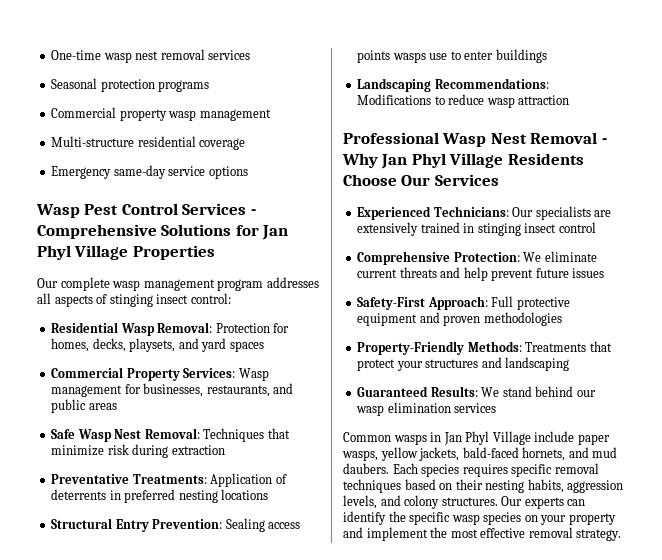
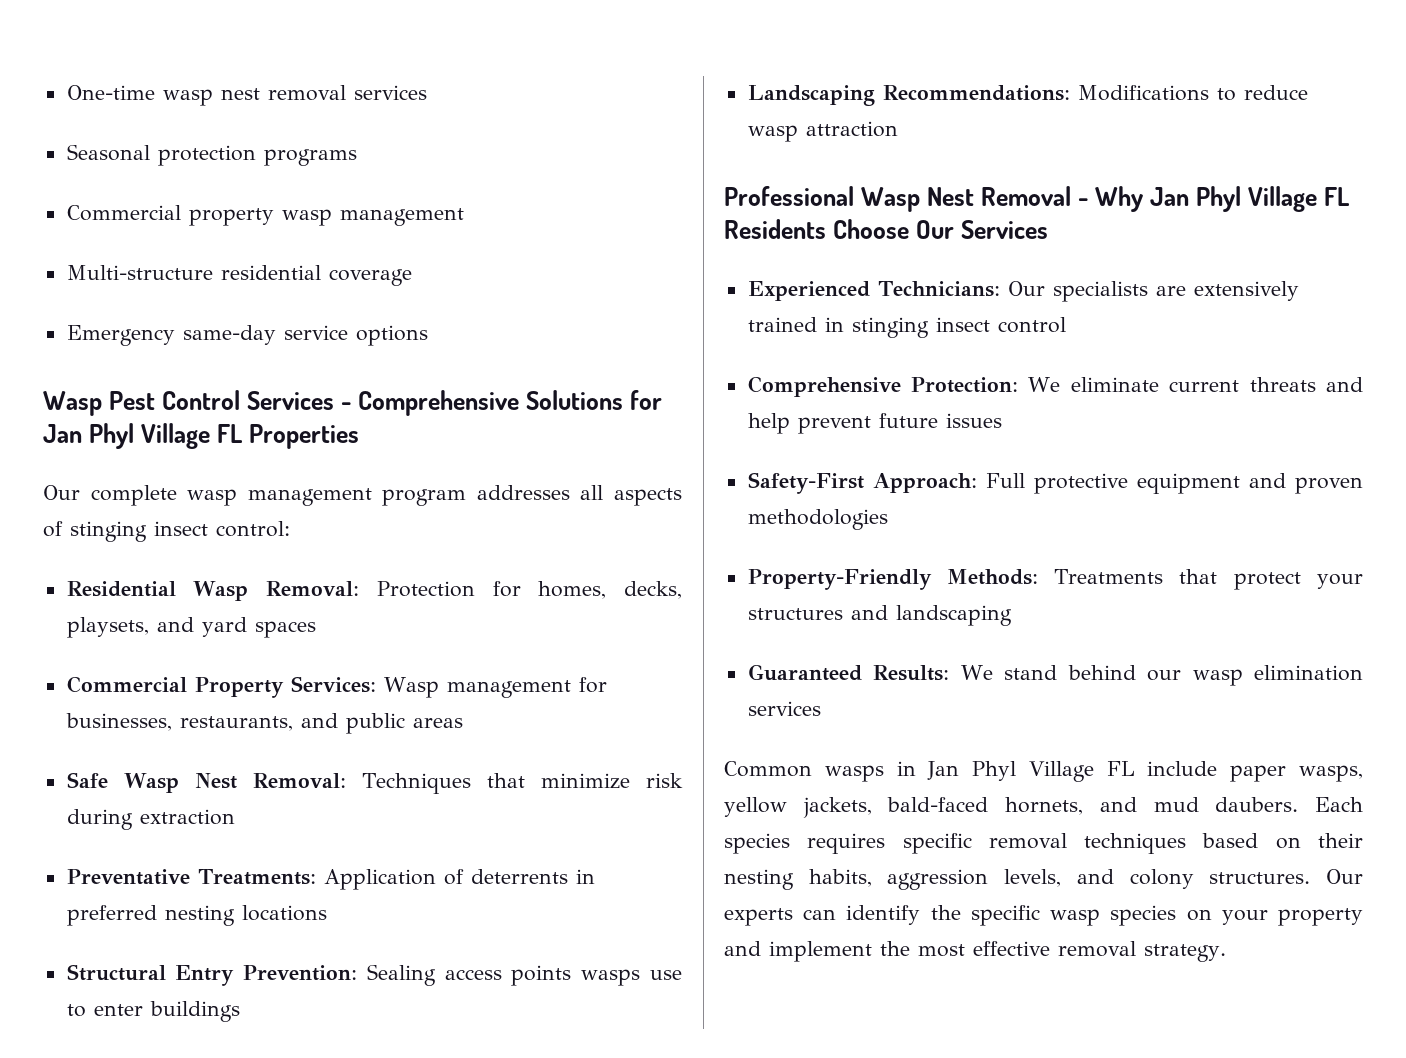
- Wasp Pest Control Services - Comprehensive Solutions for Jan Phyl Village Properties
+ Wasp Pest Control Services - Comprehensive Solutions for Jan Phyl Village FL Properties
- Professional Wasp Nest Removal - Why Jan Phyl Village Residents Choose Our Services
+ Professional Wasp Nest Removal - Why Jan Phyl Village FL Residents Choose Our Services
- Common wasps in Jan Phyl Village include paper wasps, yellow jackets, bald-faced hornets, and mud daubers.
+ Common wasps in Jan Phyl Village FL include paper wasps, yellow jackets, bald-faced hornets, and mud daubers.

